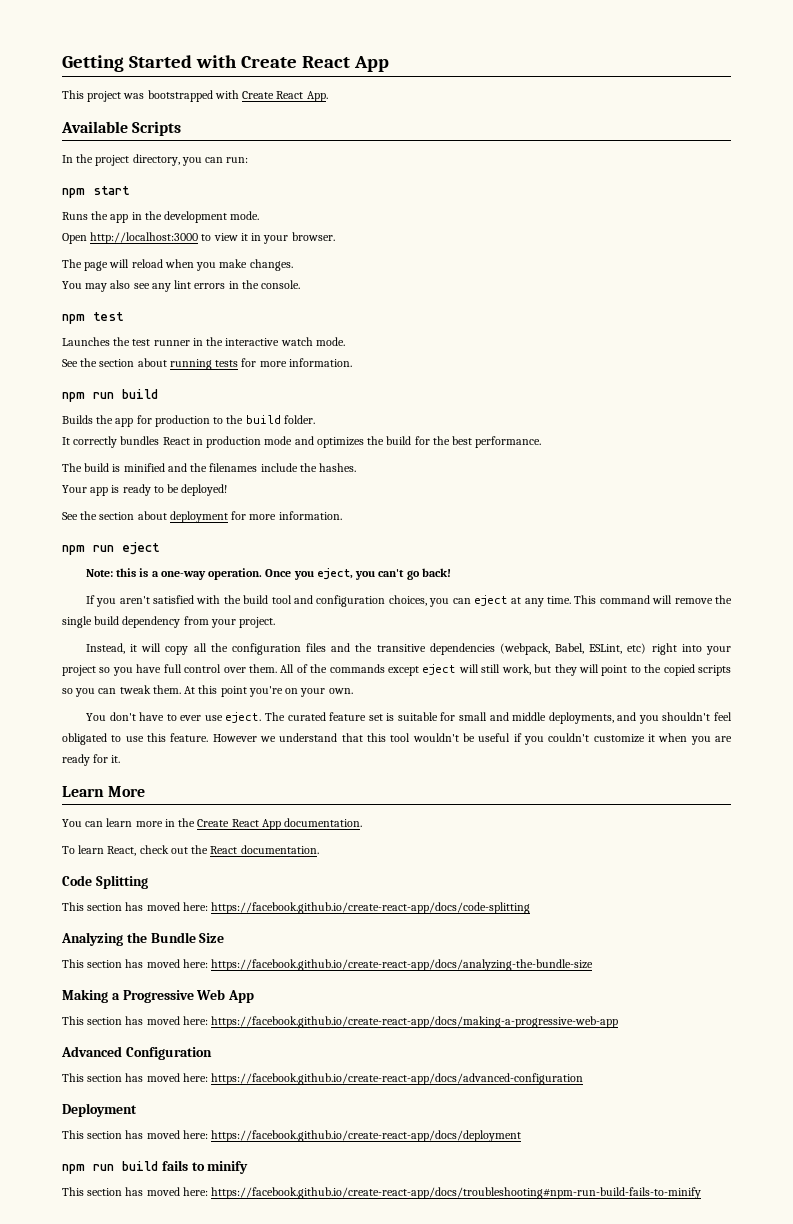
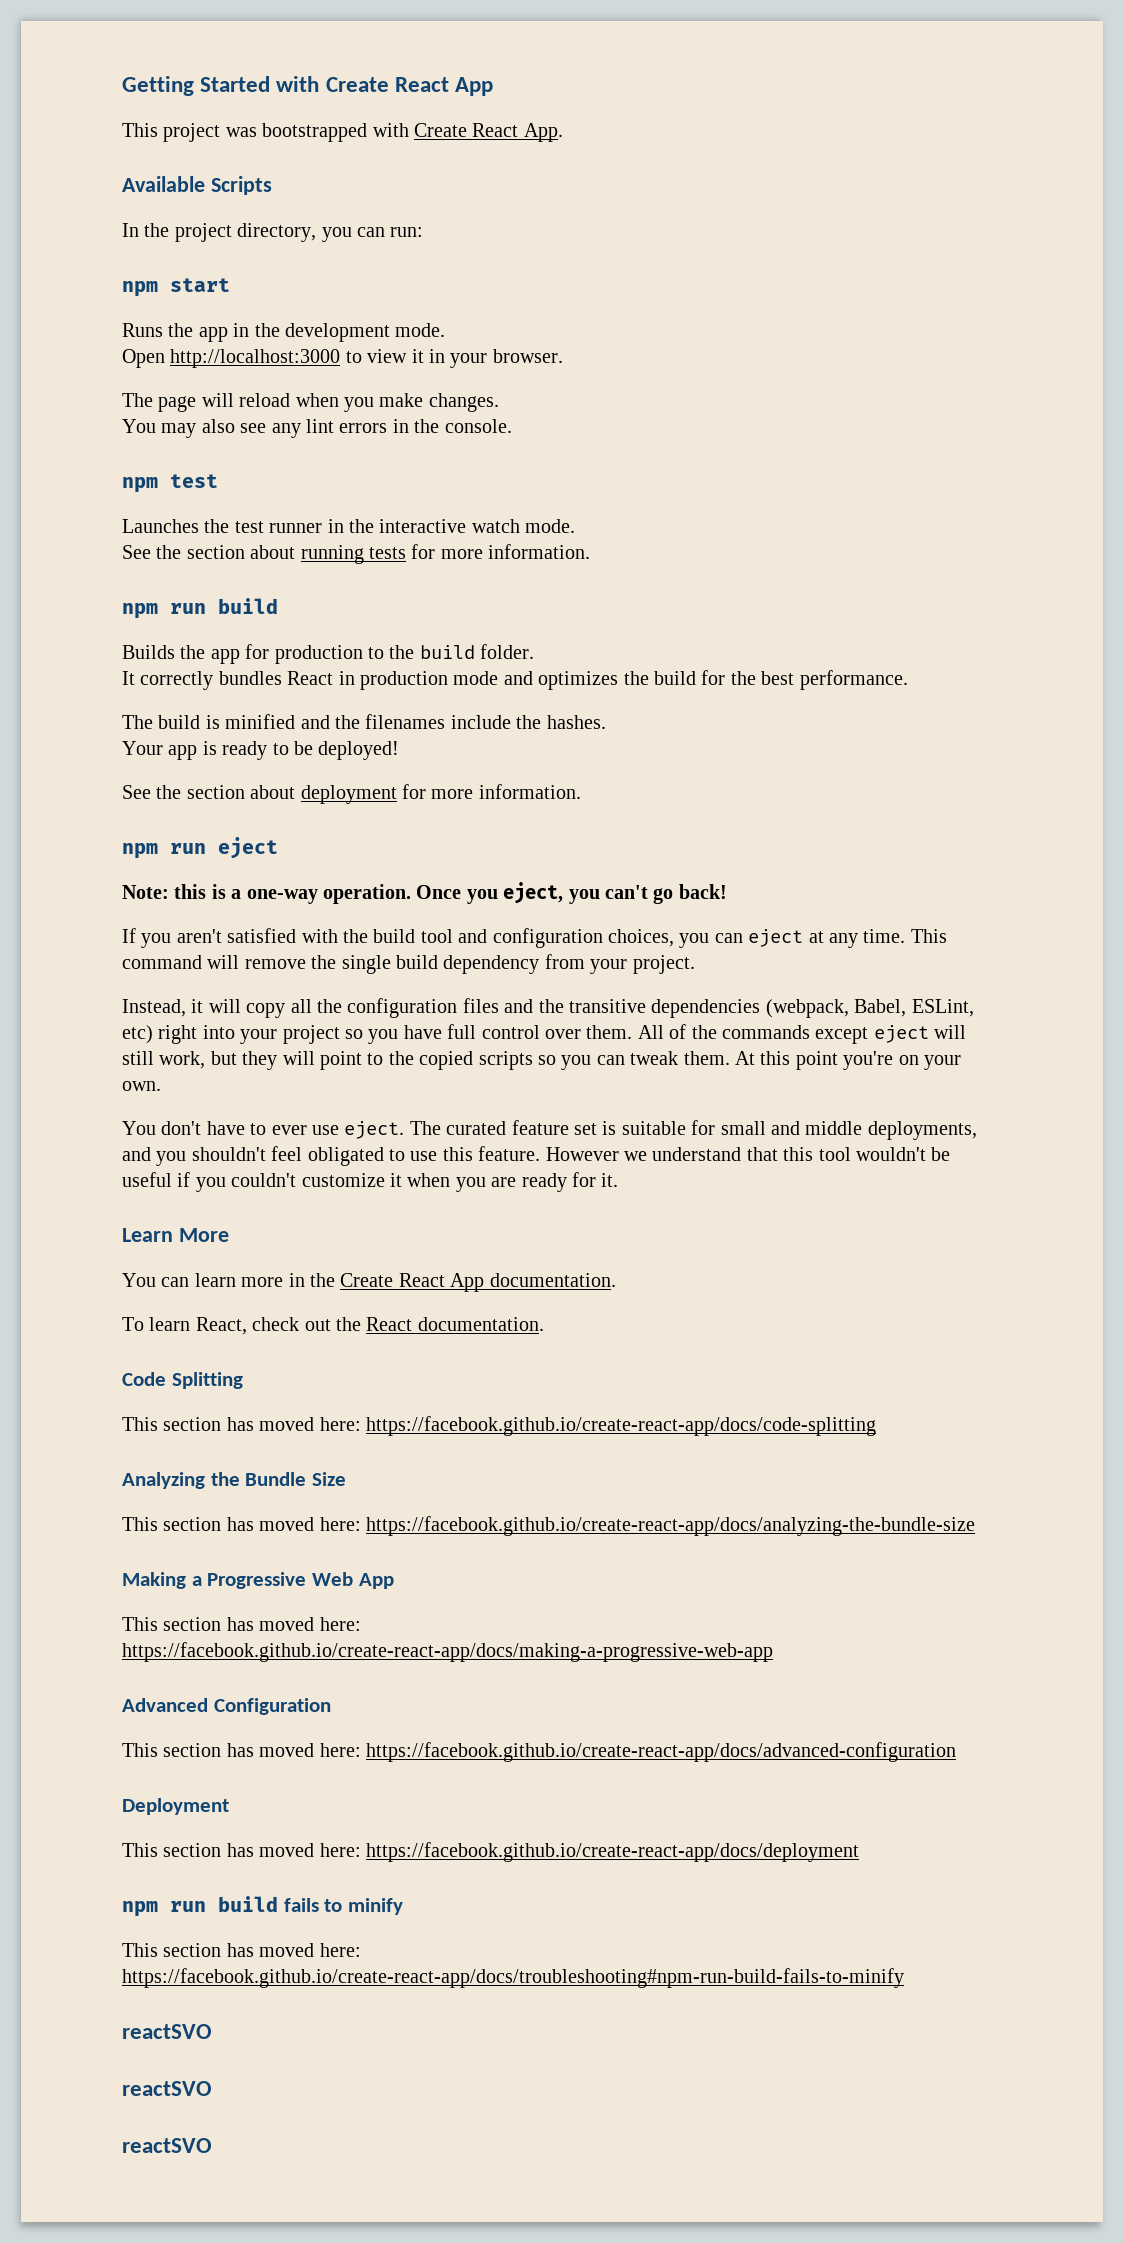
  This section has moved here: https://facebook.github.io/create-react-app/docs/troubleshooting#npm-run-build-fails-to-minify
+ reactSVO
+ reactSVO
+ reactSVO

